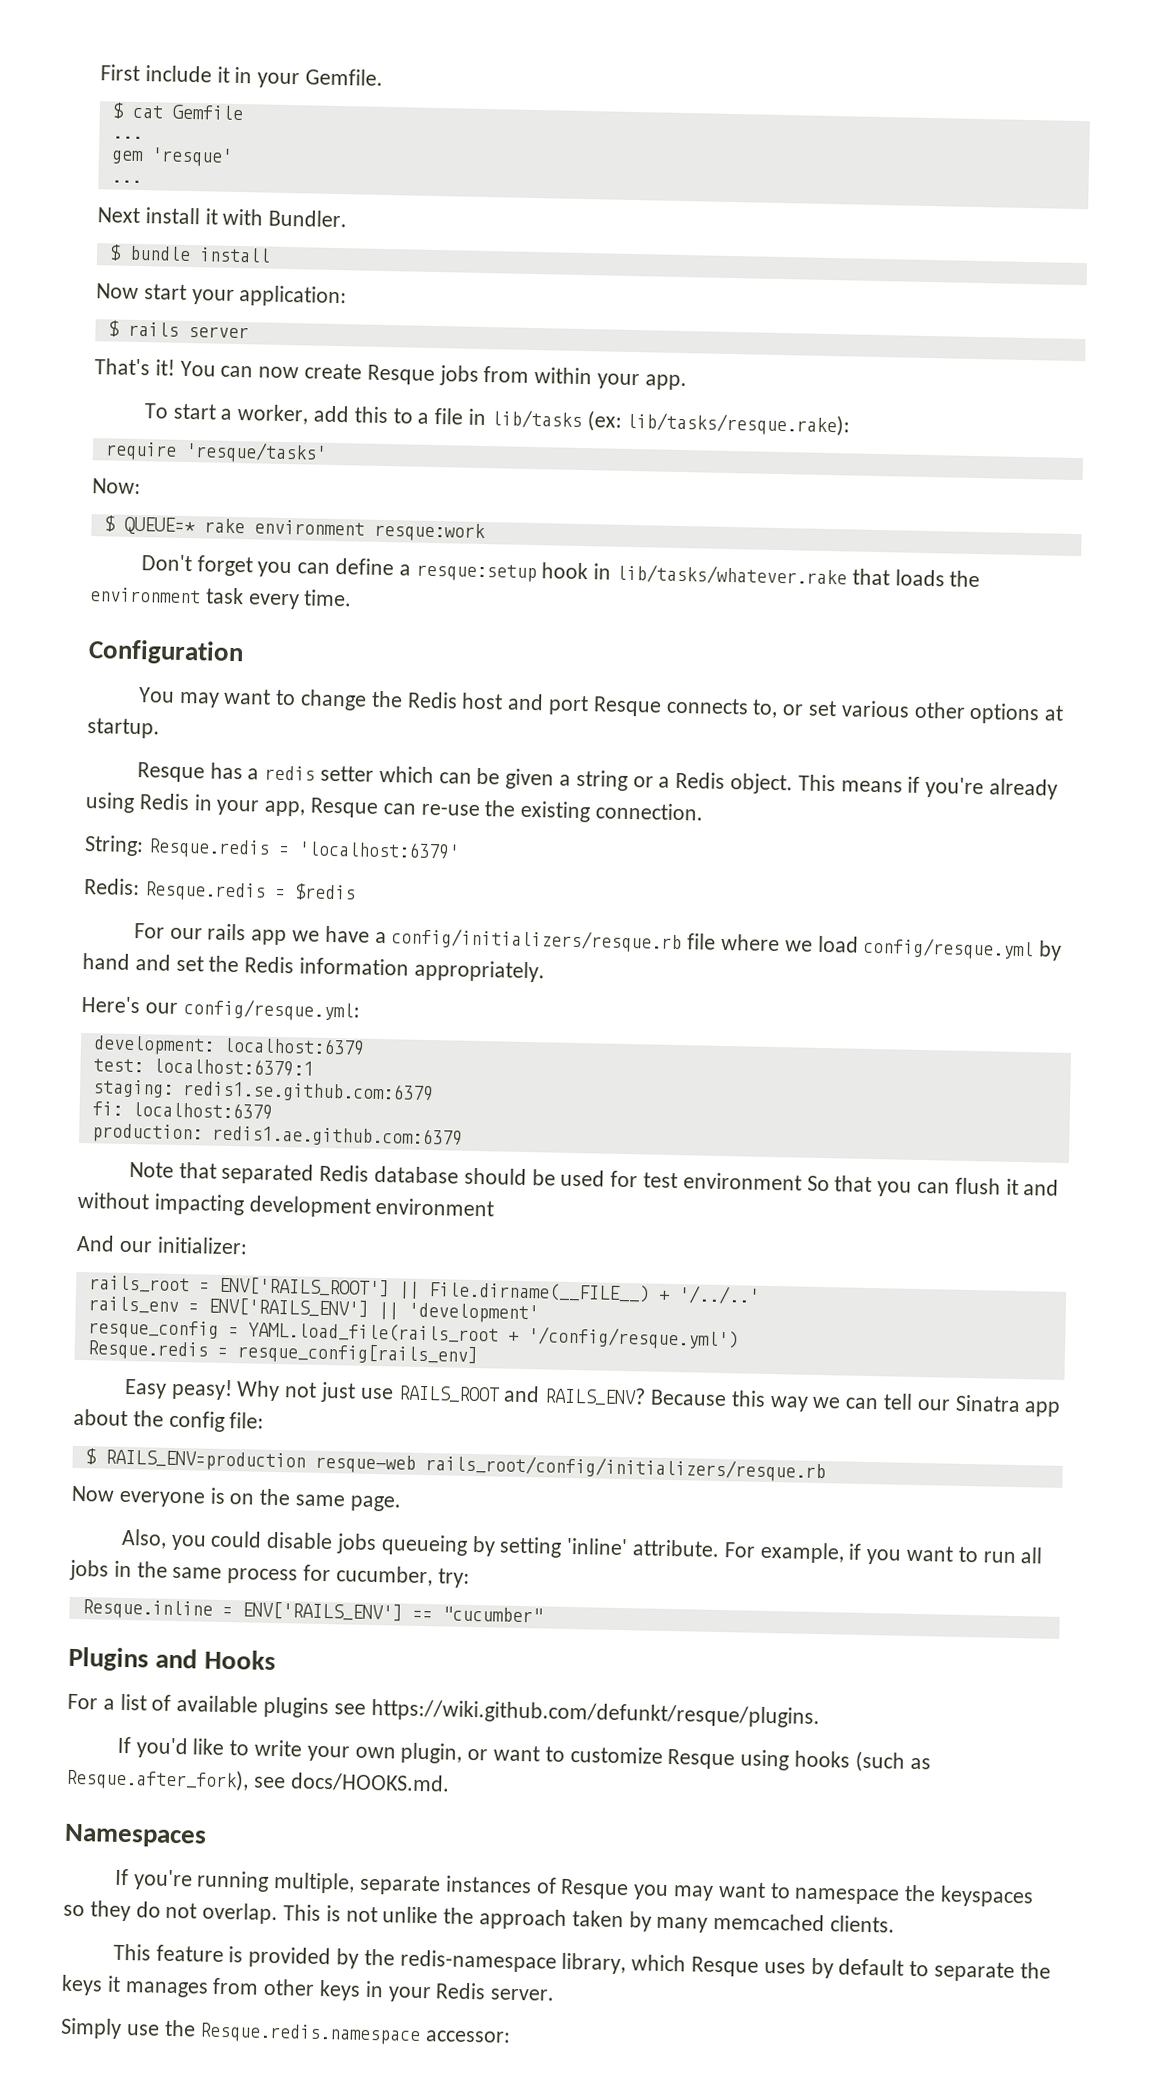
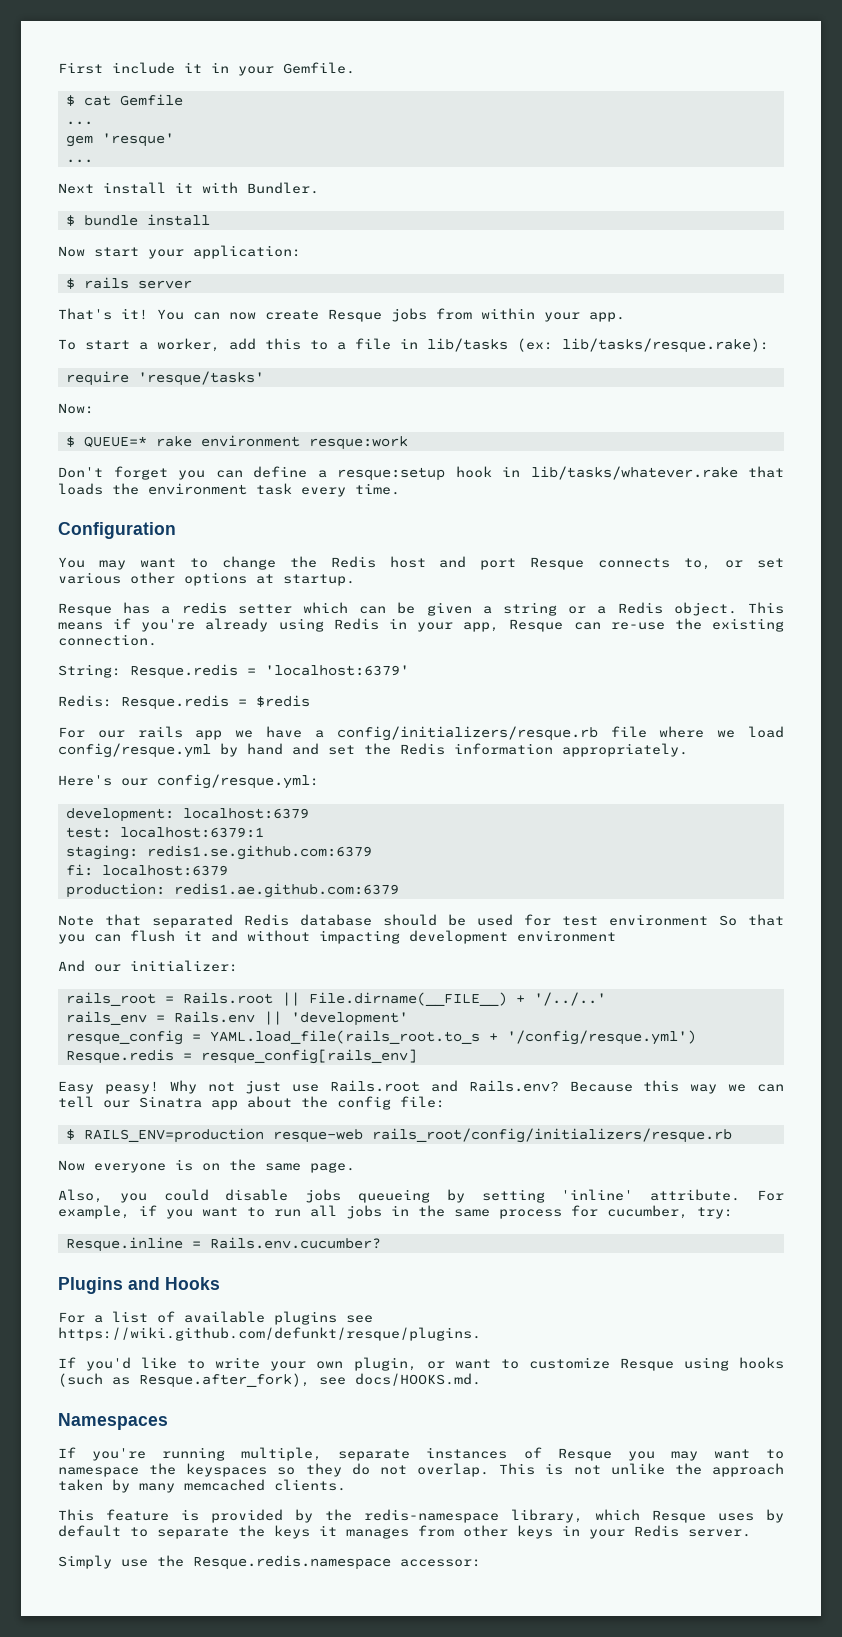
- rails_root = ENV['RAILS_ROOT'] || File.dirname(__FILE__) + '/../..'
+ rails_root = Rails.root || File.dirname(__FILE__) + '/../..'
- rails_env = ENV['RAILS_ENV'] || 'development'
+ rails_env = Rails.env || 'development'
- resque_config = YAML.load_file(rails_root + '/config/resque.yml')
+ resque_config = YAML.load_file(rails_root.to_s + '/config/resque.yml')
- Why not just use RAILS_ROOT and RAILS_ENV?
+ Why not just use Rails.root and Rails.env?
- Resque.inline = ENV['RAILS_ENV'] == "cucumber"
+ Resque.inline = Rails.env.cucumber?

